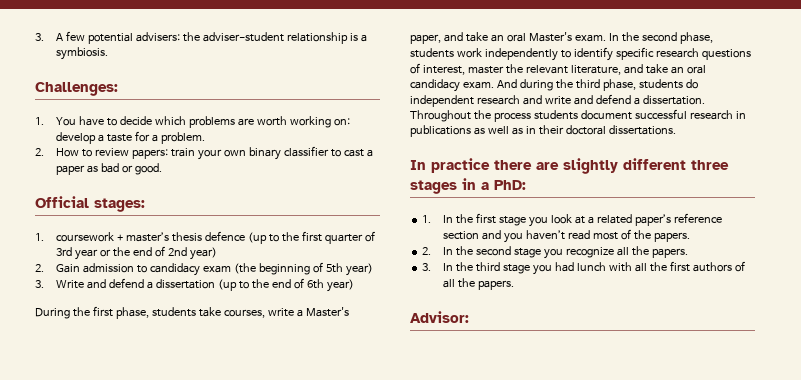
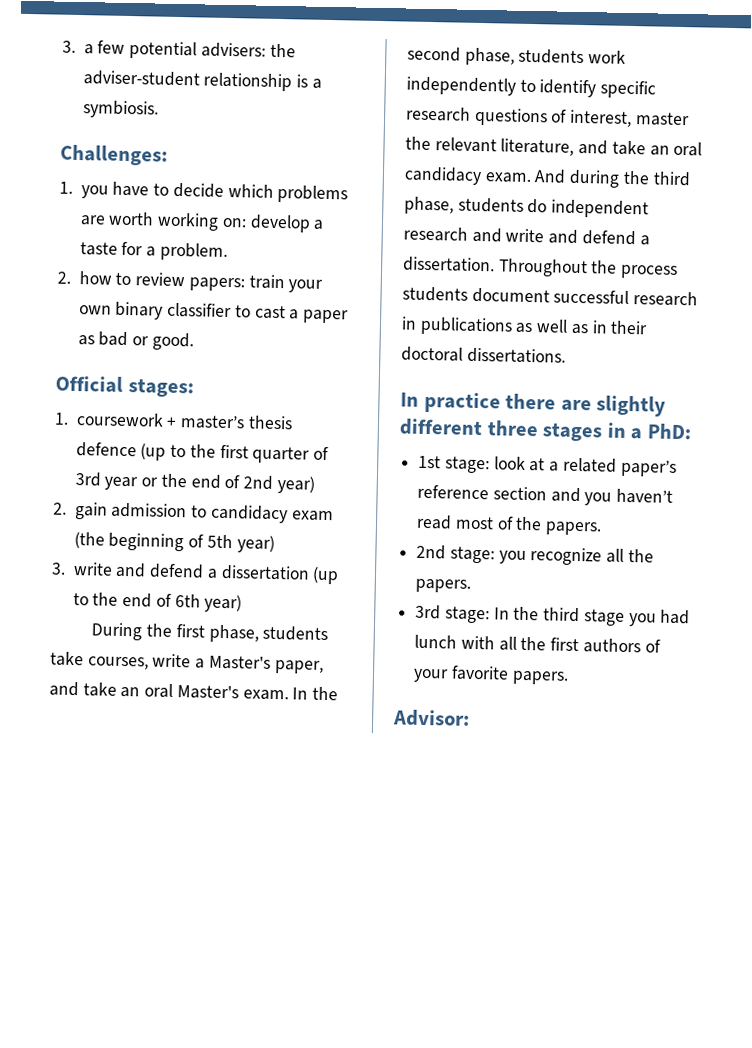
- 3. A few potential advisers: the adviser-student relationship is a symbiosis.
+ 3. a few potential advisers: the adviser-student relationship is a symbiosis.
- 1. You have to decide which problems are worth working on: develop a taste for a problem.
+ 1. you have to decide which problems are worth working on: develop a taste for a problem.
- 2. How to review papers: train your own binary classifier to cast a paper as bad or good.
+ 2. how to review papers: train your own binary classifier to cast a paper as bad or good.
- 2. Gain admission to candidacy exam (the beginning of 5th year)
+ 2. gain admission to candidacy exam (the beginning of 5th year)
- 3. Write and defend a dissertation (up to the end of 6th year)
+ 3. write and defend a dissertation (up to the end of 6th year)
- 1. In the first stage you look at a related paper’s reference section and you haven’t read most of the papers.
+ 1st stage: look at a related paper’s reference section and you haven’t read most of the papers.
- 2. In the second stage you recognize all the papers.
+ 2nd stage: you recognize all the papers.
- 3. In the third stage you had lunch with all the first authors of all the papers.
+ 3rd stage: In the third stage you had lunch with all the first authors of your favorite papers.

